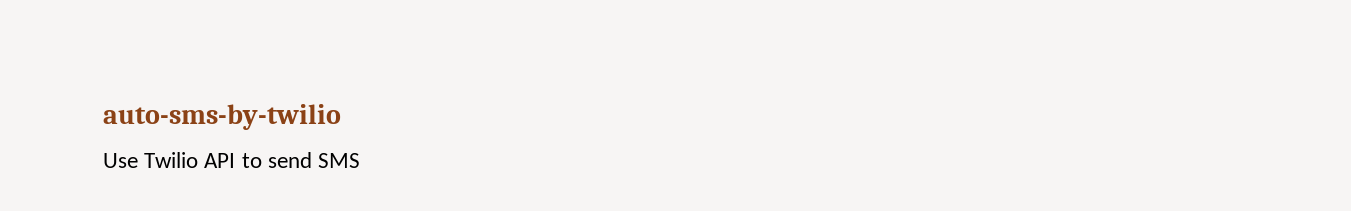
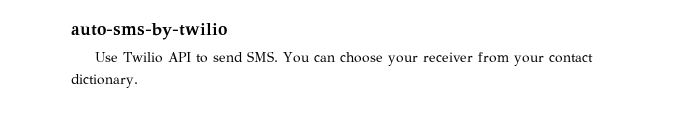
- Use Twilio API to send SMS
+ Use Twilio API to send SMS. You can choose your receiver from your contact dictionary.

